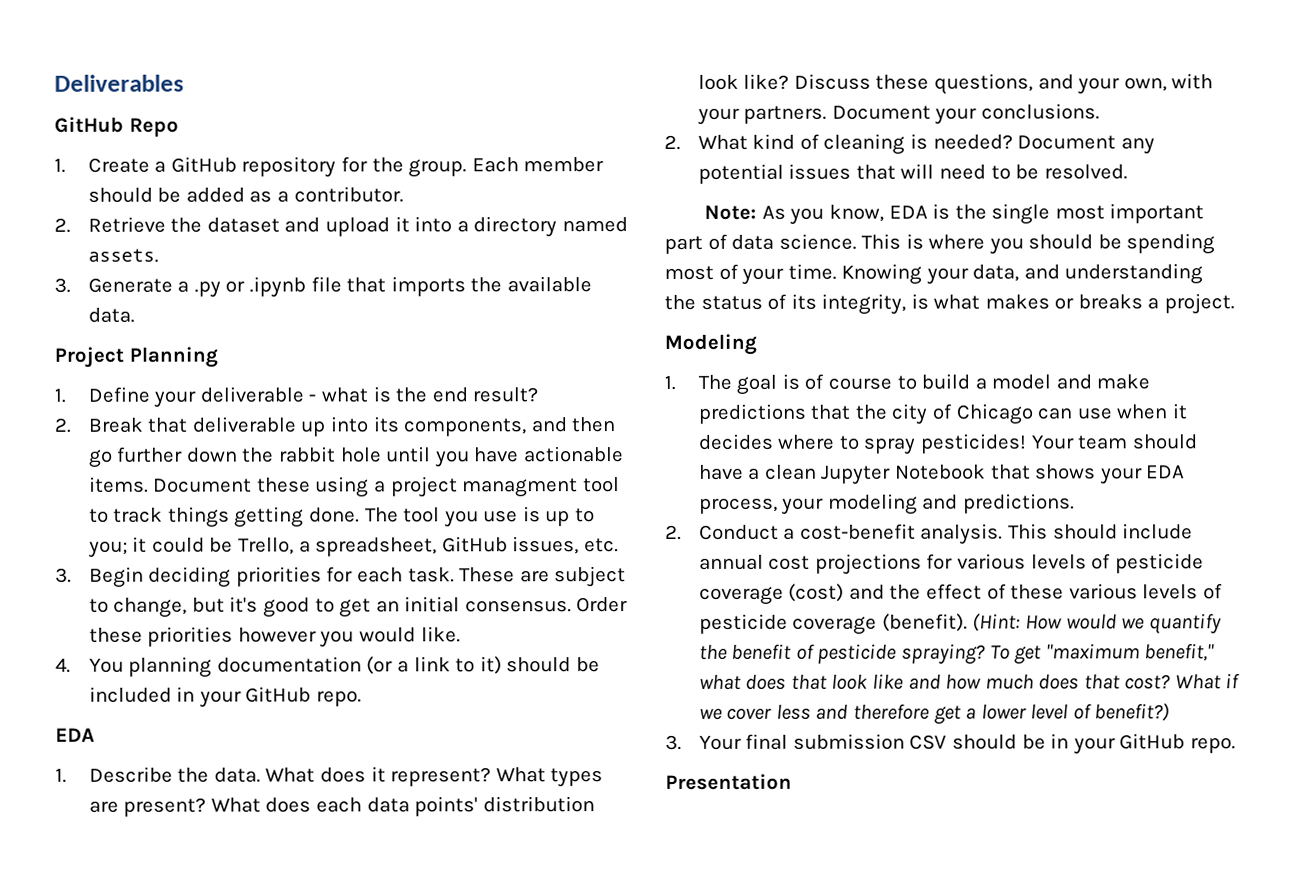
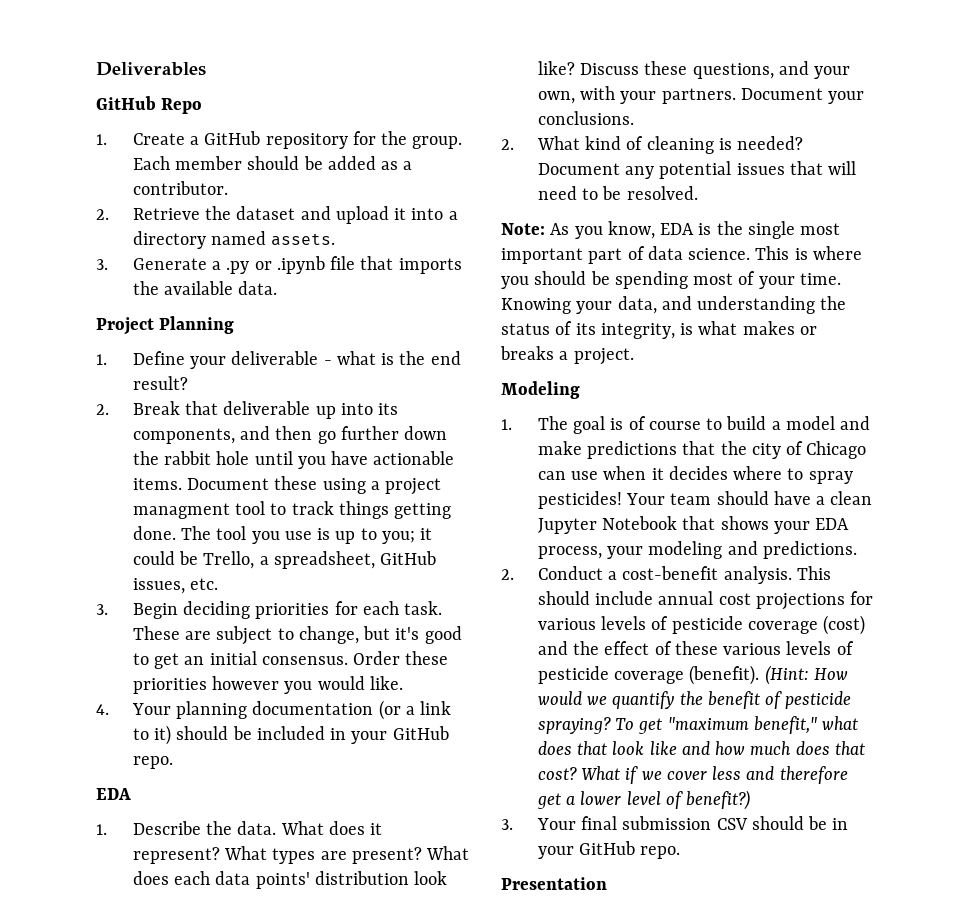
- 4. You planning documentation (or a link to it) should be included in your GitHub repo.
+ 4. Your planning documentation (or a link to it) should be included in your GitHub repo.

